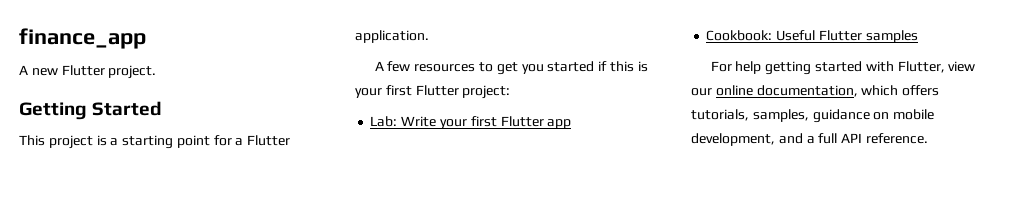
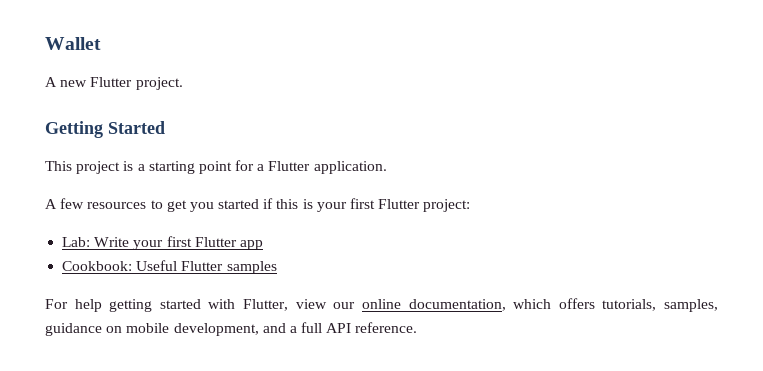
- finance_app
+ Wallet

